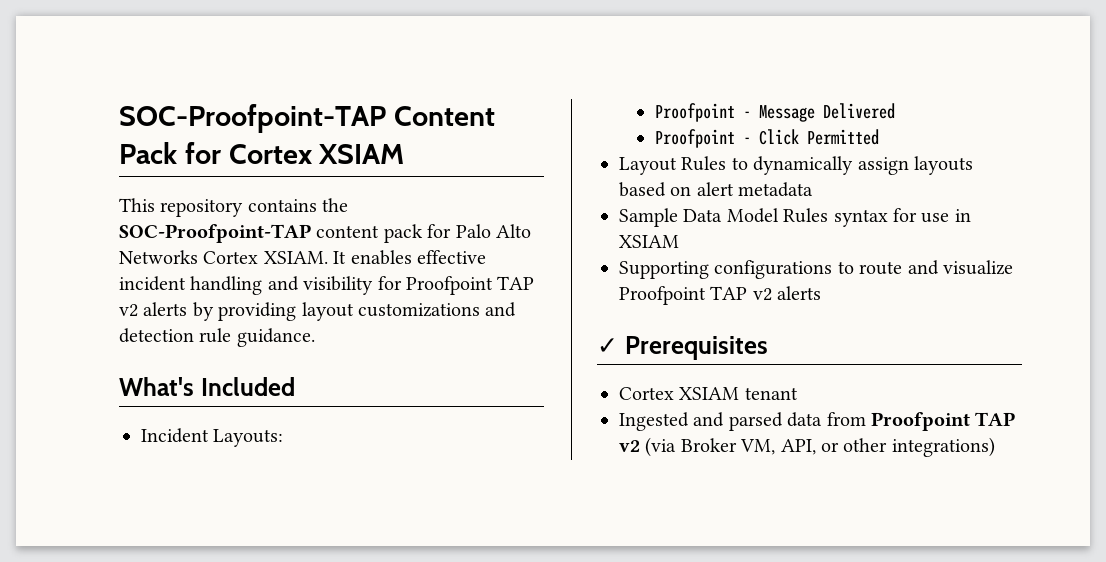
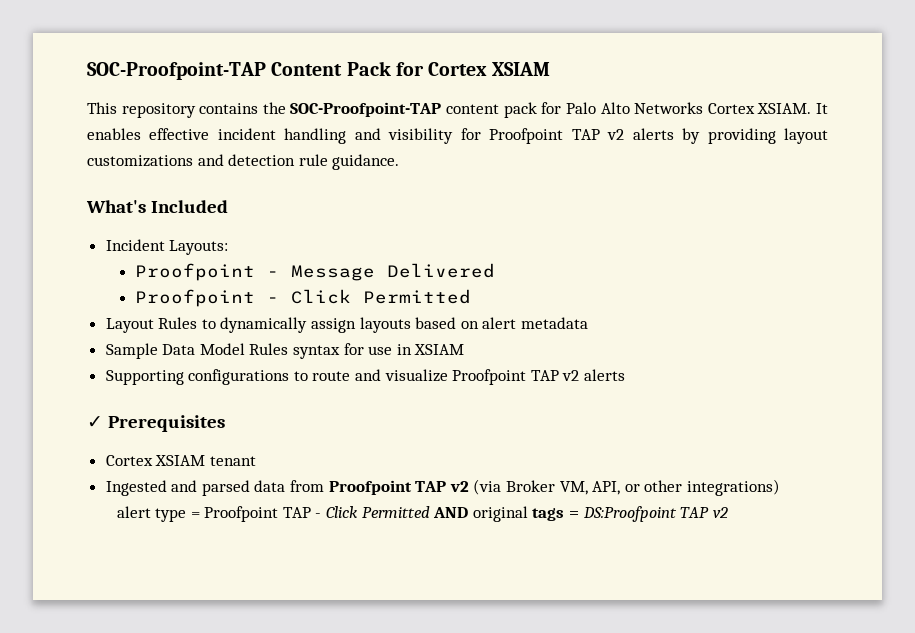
+ alert type = Proofpoint TAP - Click Permitted AND original tags = DS:Proofpoint TAP v2

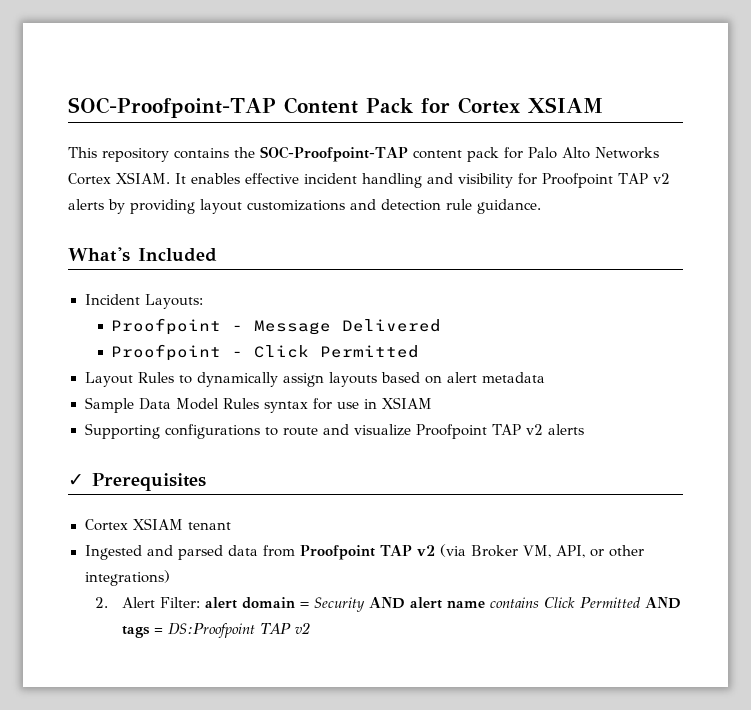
- alert type = Proofpoint TAP - Click Permitted AND original tags = DS:Proofpoint TAP v2
+ 2. Alert Filter: alert domain = Security AND alert name contains Click Permitted AND tags = DS:Proofpoint TAP v2

